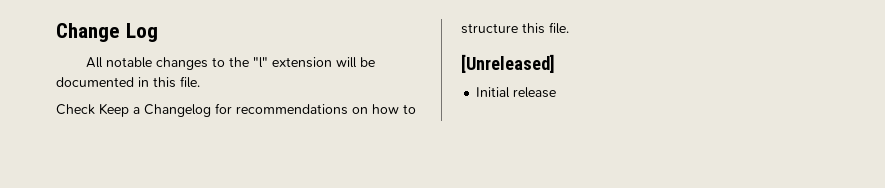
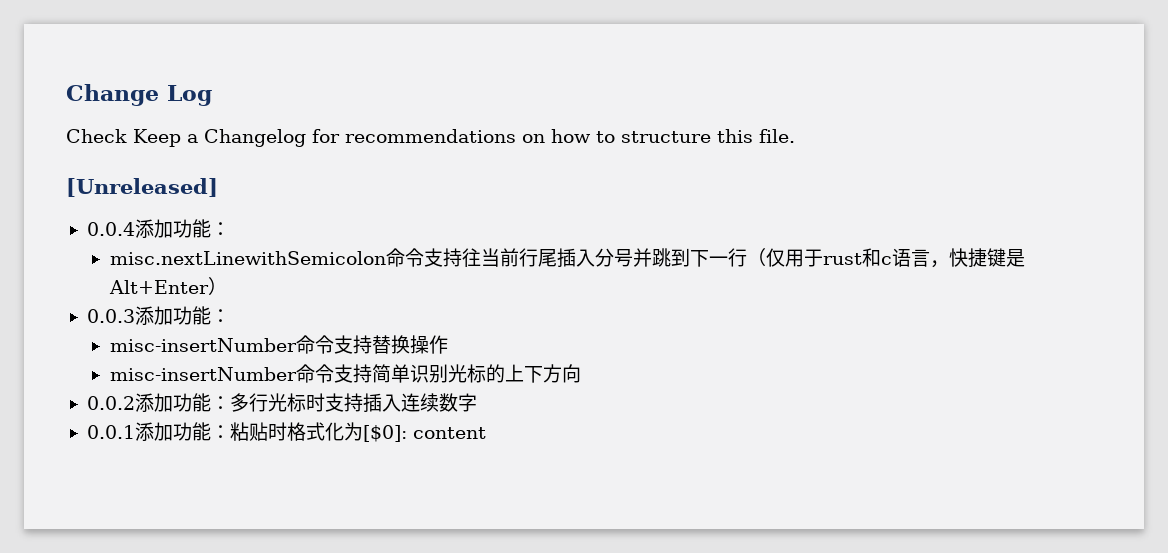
- All notable changes to the "l" extension will be documented in this file.
- Initial release
+ 0.0.4添加功能：
+ misc.nextLinewithSemicolon命令支持往当前行尾插入分号并跳到下一行（仅用于rust和c语言，快捷键是Alt+Enter）
+ 0.0.3添加功能：
+ misc-insertNumber命令支持替换操作
+ misc-insertNumber命令支持简单识别光标的上下方向
+ 0.0.2添加功能：多行光标时支持插入连续数字
+ 0.0.1添加功能：粘贴时格式化为[$0]: content

